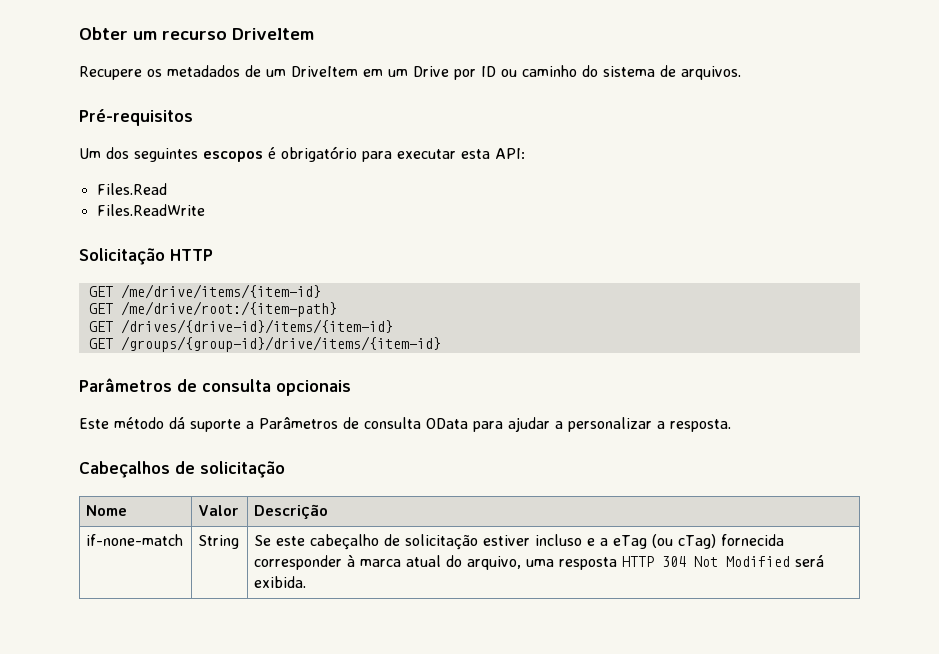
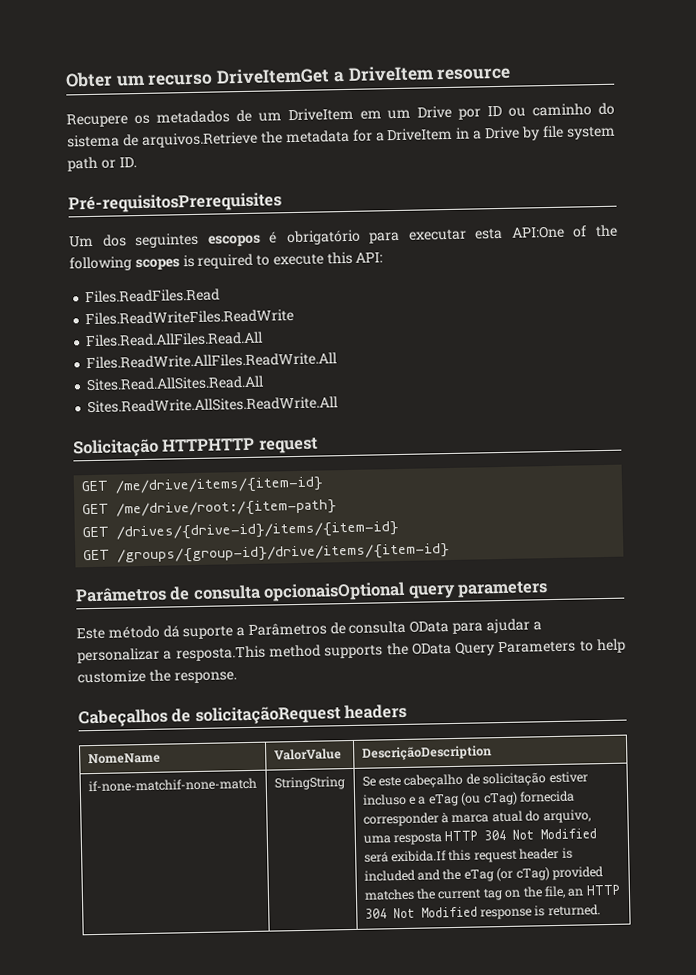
- Obter um recurso DriveItem
+ Obter um recurso DriveItemGet a DriveItem resource
- Recupere os metadados de um DriveItem em um Drive por ID ou caminho do sistema de arquivos.
- Pré-requisitos
+ Recupere os metadados de um DriveItem em um Drive por ID ou caminho do sistema de arquivos.Retrieve the metadata for a DriveItem in a Drive by file system path or ID.
+ Pré-requisitosPrerequisites
- Um dos seguintes escopos é obrigatório para executar esta API:
- Files.Read
- Files.ReadWrite
+ Um dos seguintes escopos é obrigatório para executar esta API:One of the following scopes is required to execute this API:
+ Files.ReadFiles.Read
+ Files.ReadWriteFiles.ReadWrite
+ Files.Read.AllFiles.Read.All
+ Files.ReadWrite.AllFiles.ReadWrite.All
+ Sites.Read.AllSites.Read.All
+ Sites.ReadWrite.AllSites.ReadWrite.All
- Solicitação HTTP
+ Solicitação HTTPHTTP request
- Parâmetros de consulta opcionais
+ Parâmetros de consulta opcionaisOptional query parameters
- Este método dá suporte a Parâmetros de consulta OData para ajudar a personalizar a resposta.
- Cabeçalhos de solicitação
- Nome | Valor | Descrição
- if-none-match | String | Se este cabeçalho de solicitação estiver incluso e a eTag (ou cTag) fornecida corresponder à marca atual do arquivo, uma resposta HTTP 304 Not Modified será exibida.
+ Este método dá suporte a Parâmetros de consulta OData para ajudar a personalizar a resposta.This method supports the OData Query Parameters to help customize the response.
+ Cabeçalhos de solicitaçãoRequest headers
+ NomeName | ValorValue | DescriçãoDescription
+ if-none-matchif-none-match | StringString | Se este cabeçalho de solicitação estiver incluso e a eTag (ou cTag) fornecida corresponder à marca atual do arquivo, uma resposta HTTP 304 Not Modified será exibida.If this request header is included and the eTag (or cTag) provided matches the current tag on the file, an HTTP 304 Not Modified response is returned.

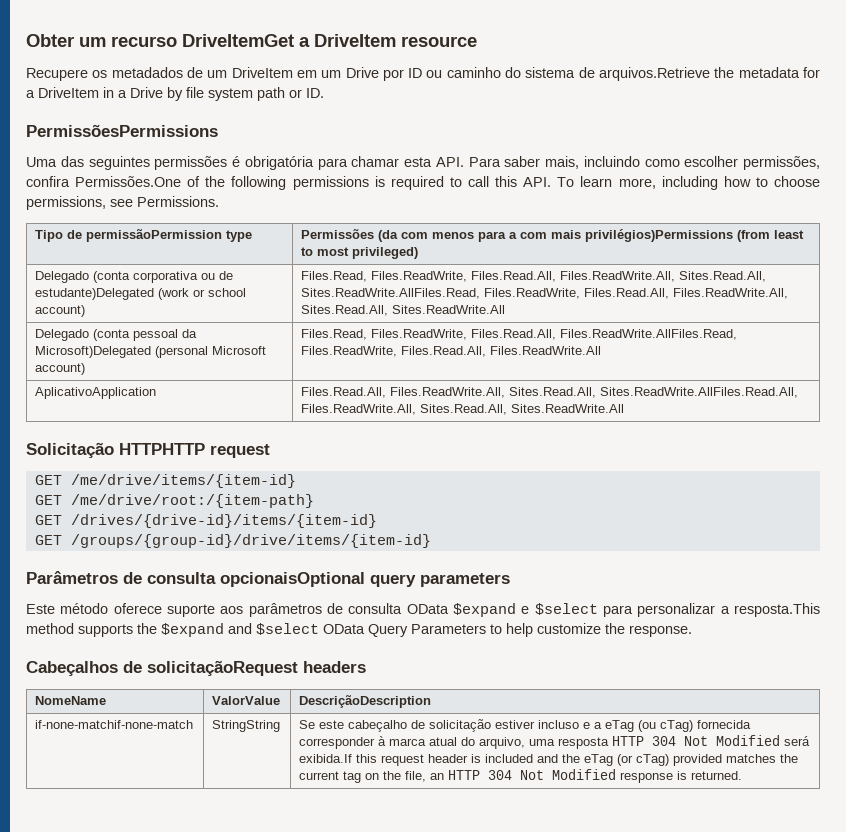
- Pré-requisitosPrerequisites
- Um dos seguintes escopos é obrigatório para executar esta API:One of the following scopes is required to execute this API:
- Files.ReadFiles.Read
- Files.ReadWriteFiles.ReadWrite
- Files.Read.AllFiles.Read.All
- Files.ReadWrite.AllFiles.ReadWrite.All
- Sites.Read.AllSites.Read.All
- Sites.ReadWrite.AllSites.ReadWrite.All
+ PermissõesPermissions
+ Uma das seguintes permissões é obrigatória para chamar esta API. Para saber mais, incluindo como escolher permissões, confira Permissões.One of the following permissions is required to call this API. To learn more, including how to choose permissions, see Permissions.
+ Tipo de permissãoPermission type | Permissões (da com menos para a com mais privilégios)Permissions (from least to most privileged)
+ Delegado (conta corporativa ou de estudante)Delegated (work or school account) | Files.Read, Files.ReadWrite, Files.Read.All, Files.ReadWrite.All, Sites.Read.All, Sites.ReadWrite.AllFiles.Read, Files.ReadWrite, Files.Read.All, Files.ReadWrite.All, Sites.Read.All, Sites.ReadWrite.All
+ Delegado (conta pessoal da Microsoft)Delegated (personal Microsoft account) | Files.Read, Files.ReadWrite, Files.Read.All, Files.ReadWrite.AllFiles.Read, Files.ReadWrite, Files.Read.All, Files.ReadWrite.All
+ AplicativoApplication | Files.Read.All, Files.ReadWrite.All, Sites.Read.All, Sites.ReadWrite.AllFiles.Read.All, Files.ReadWrite.All, Sites.Read.All, Sites.ReadWrite.All
- Este método dá suporte a Parâmetros de consulta OData para ajudar a personalizar a resposta.This method supports the OData Query Parameters to help customize the response.
+ Este método oferece suporte aos parâmetros de consulta OData $expand e $select para personalizar a resposta.This method supports the $expand and $select OData Query Parameters to help customize the response.

